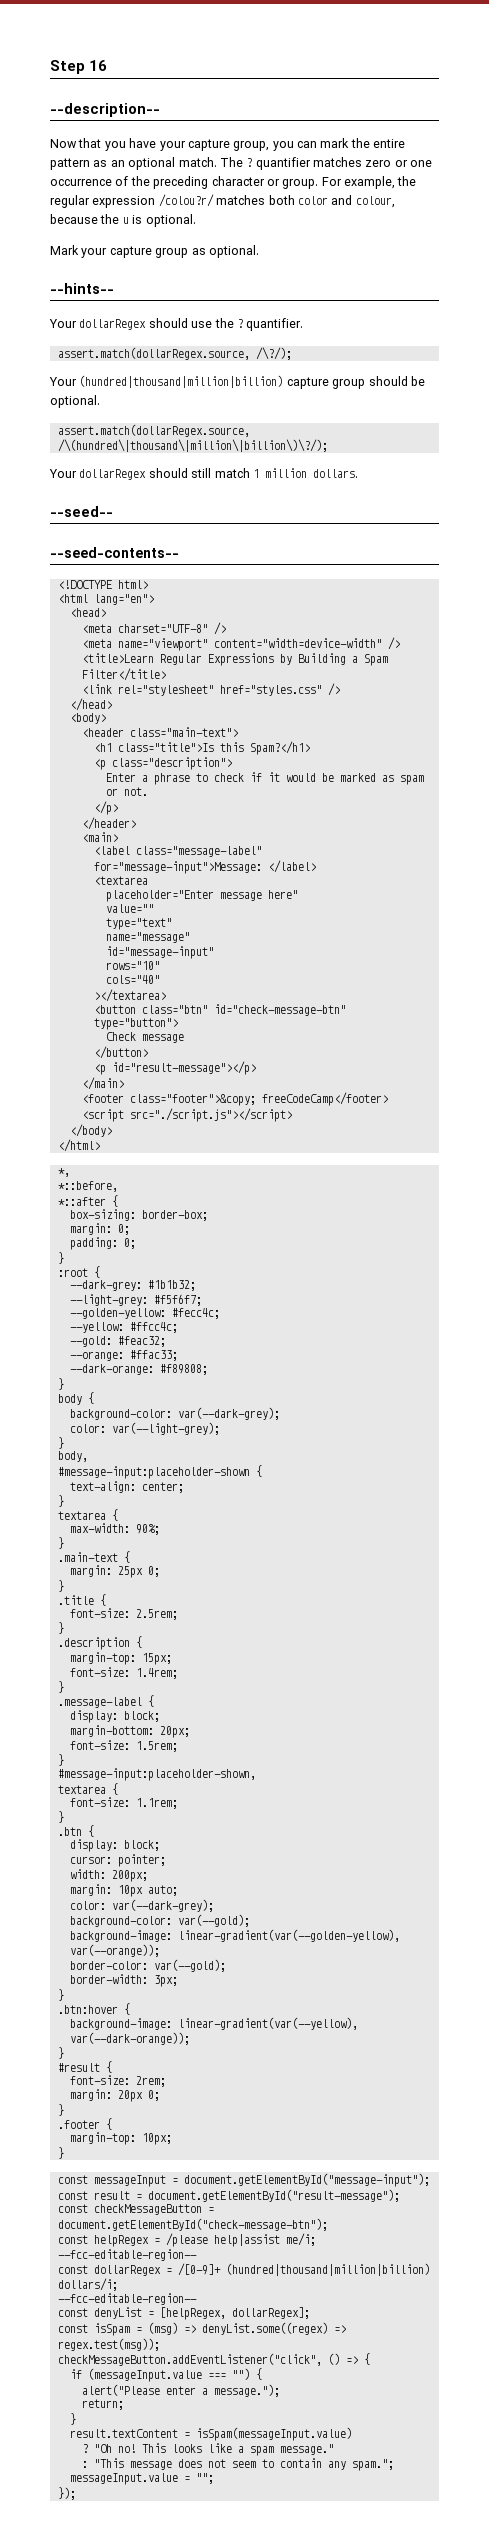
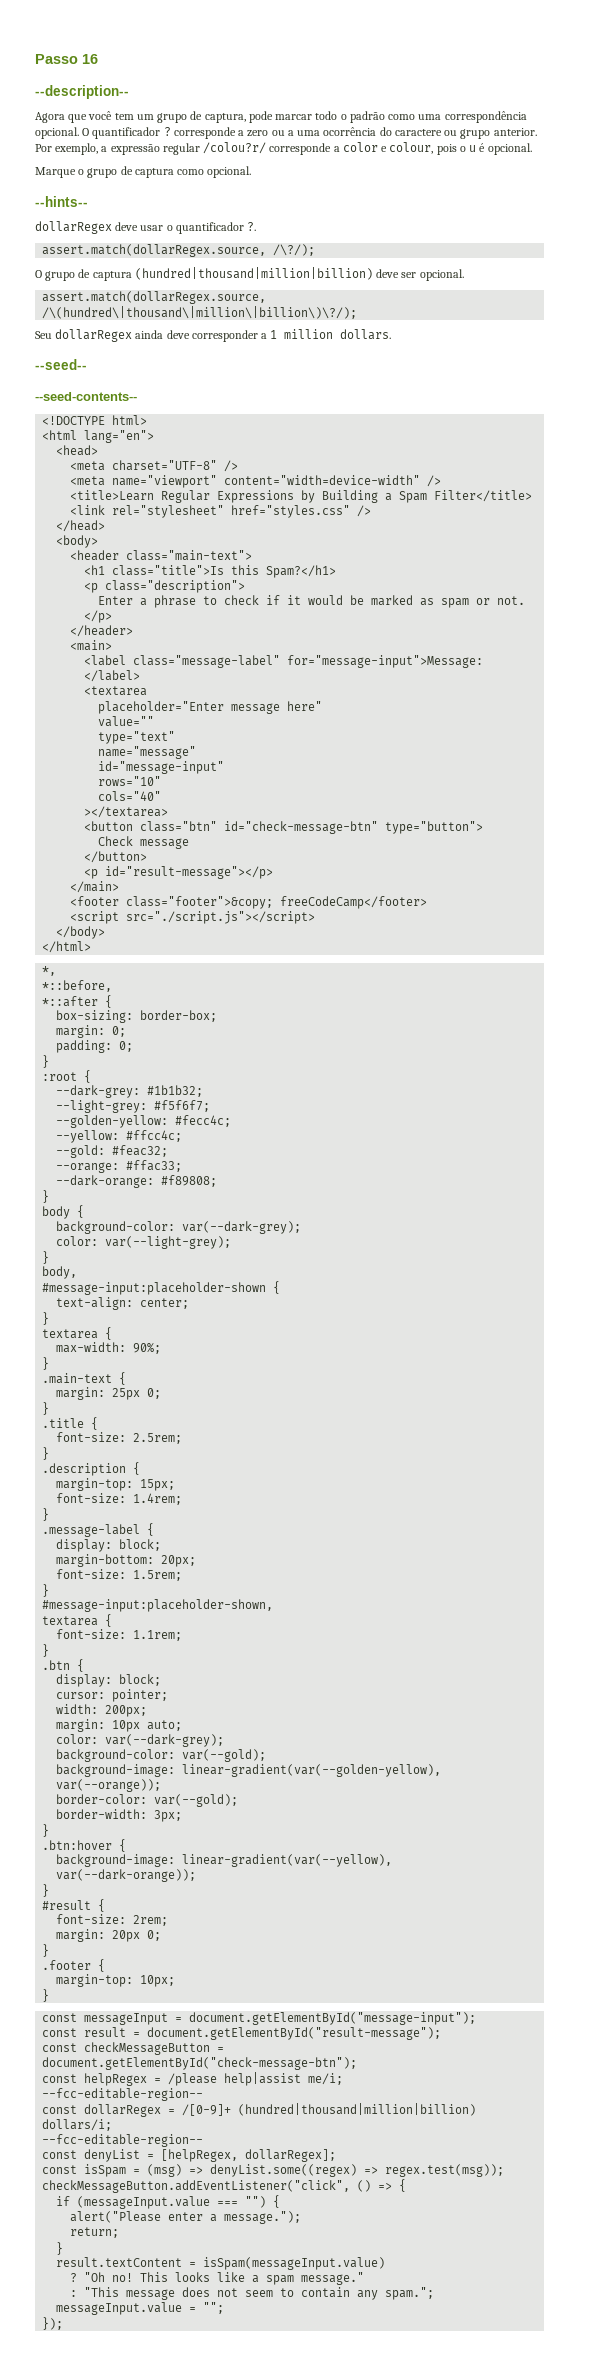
- Step 16
+ Passo 16
- Now that you have your capture group, you can mark the entire pattern as an optional match. The ? quantifier matches zero or one occurrence of the preceding character or group. For example, the regular expression /colou?r/ matches both color and colour, because the u is optional.
- Mark your capture group as optional.
+ Agora que você tem um grupo de captura, pode marcar todo o padrão como uma correspondência opcional. O quantificador ? corresponde a zero ou a uma ocorrência do caractere ou grupo anterior. Por exemplo, a expressão regular /colou?r/ corresponde a color e colour, pois o u é opcional.
+ Marque o grupo de captura como opcional.
  --hints--
- Your dollarRegex should use the ? quantifier.
+ dollarRegex deve usar o quantificador ?.
  assert.match(dollarRegex.source, /\?/);
- Your (hundred|thousand|million|billion) capture group should be optional.
+ O grupo de captura (hundred|thousand|million|billion) deve ser opcional.
  assert.match(dollarRegex.source, /\(hundred\|thousand\|million\|billion\)\?/);
- Your dollarRegex should still match 1 million dollars.
+ Seu dollarRegex ainda deve corresponder a 1 million dollars.

